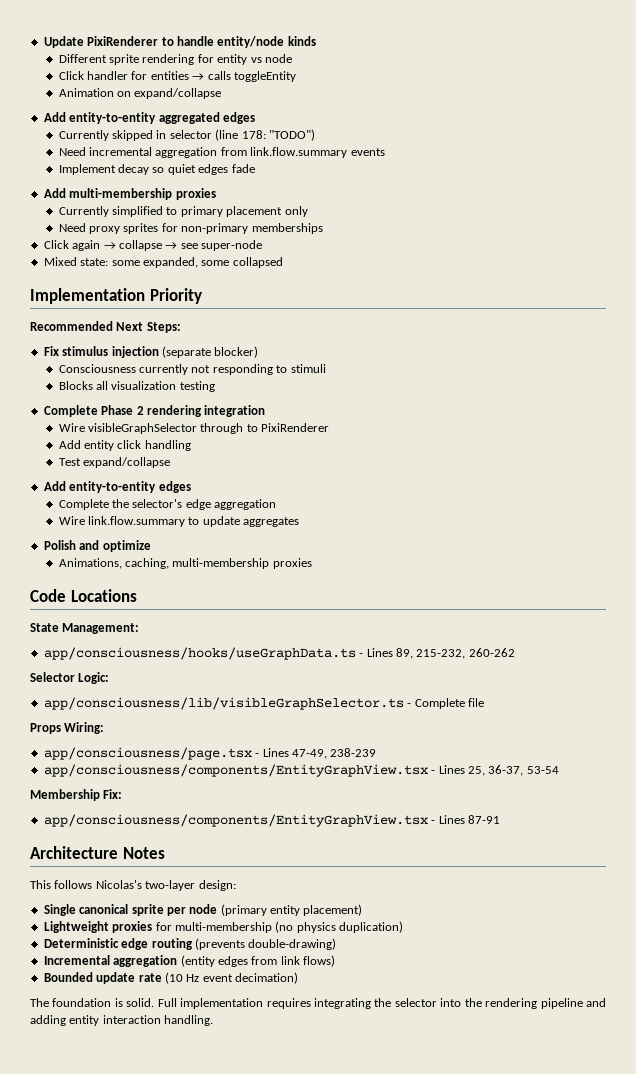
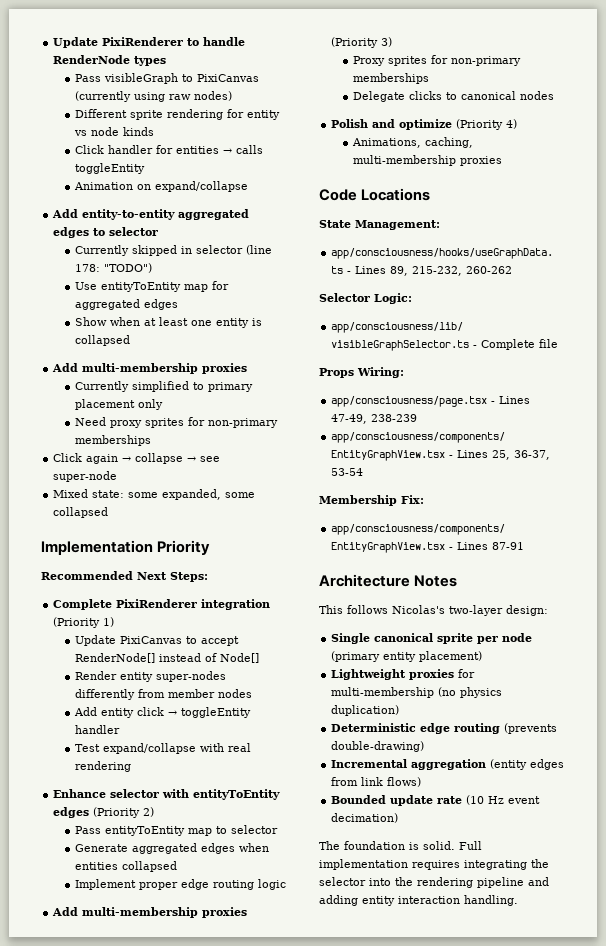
- Update PixiRenderer to handle entity/node kinds
+ Update PixiRenderer to handle RenderNode types
+ Pass visibleGraph to PixiCanvas (currently using raw nodes)
- Different sprite rendering for entity vs node
+ Different sprite rendering for entity vs node kinds
- Add entity-to-entity aggregated edges
+ Add entity-to-entity aggregated edges to selector
- Need incremental aggregation from link.flow.summary events
- Implement decay so quiet edges fade
+ Use entityToEntity map for aggregated edges
+ Show when at least one entity is collapsed
- Fix stimulus injection (separate blocker)
- Consciousness currently not responding to stimuli
- Blocks all visualization testing
- Complete Phase 2 rendering integration
- Wire visibleGraphSelector through to PixiRenderer
+ Complete PixiRenderer integration (Priority 1)
+ Update PixiCanvas to accept RenderNode[] instead of Node[]
+ Render entity super-nodes differently from member nodes
- Add entity click handling
+ Add entity click → toggleEntity handler
- Test expand/collapse
- Add entity-to-entity edges
- Complete the selector's edge aggregation
- Wire link.flow.summary to update aggregates
+ Test expand/collapse with real rendering
+ Enhance selector with entityToEntity edges (Priority 2)
+ Pass entityToEntity map to selector
+ Generate aggregated edges when entities collapsed
+ Implement proper edge routing logic
+ Add multi-membership proxies (Priority 3)
+ Proxy sprites for non-primary memberships
+ Delegate clicks to canonical nodes
- Polish and optimize
+ Polish and optimize (Priority 4)

